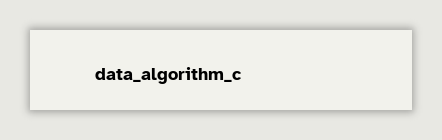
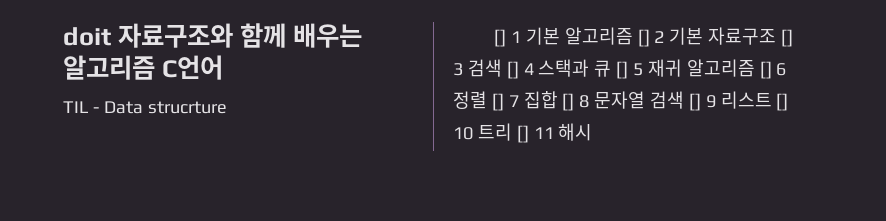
- data_algorithm_c
+ doit 자료구조와 함께 배우는 알고리즘 C언어
+ TIL - Data strucrture
+ [] 1 기본 알고리즘 [] 2 기본 자료구조 [] 3 검색 [] 4 스택과 큐 [] 5 재귀 알고리즘 [] 6 정렬 [] 7 집합 [] 8 문자열 검색 [] 9 리스트 [] 10 트리 [] 11 해시

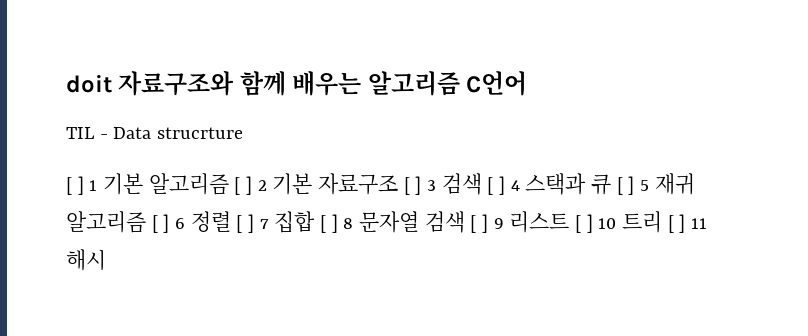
- [] 1 기본 알고리즘 [] 2 기본 자료구조 [] 3 검색 [] 4 스택과 큐 [] 5 재귀 알고리즘 [] 6 정렬 [] 7 집합 [] 8 문자열 검색 [] 9 리스트 [] 10 트리 [] 11 해시
+ [ ] 1 기본 알고리즘 [ ] 2 기본 자료구조 [ ] 3 검색 [ ] 4 스택과 큐 [ ] 5 재귀 알고리즘 [ ] 6 정렬 [ ] 7 집합 [ ] 8 문자열 검색 [ ] 9 리스트 [ ] 10 트리 [ ] 11 해시

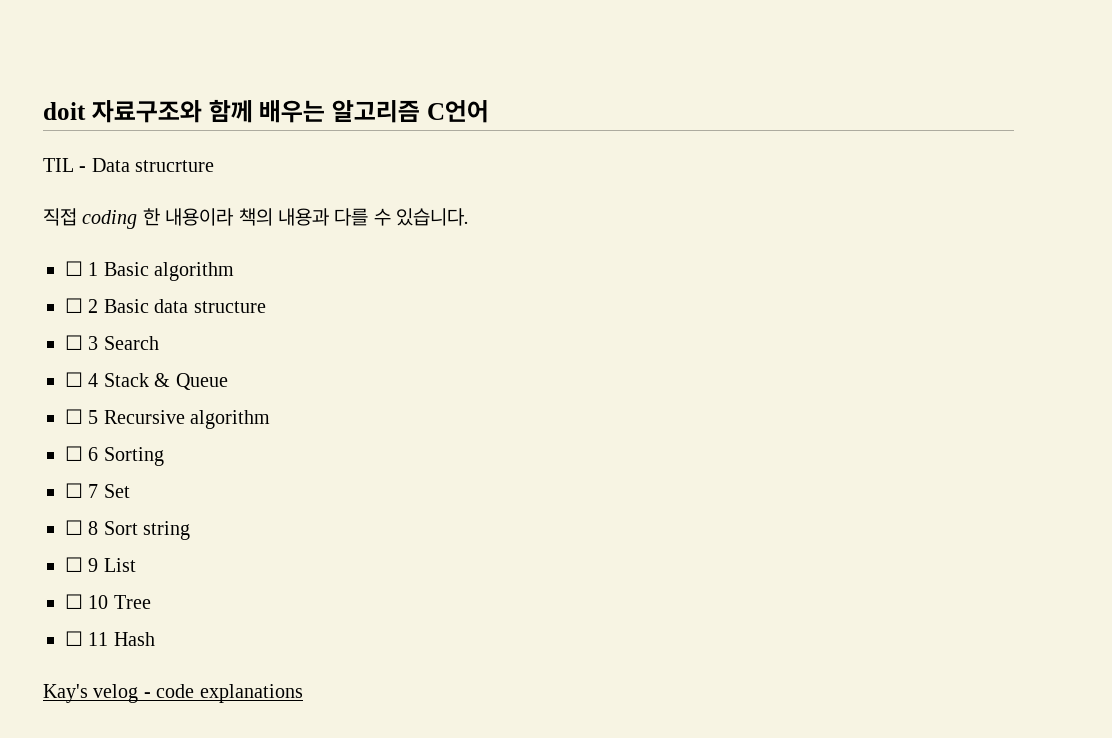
- [ ] 1 기본 알고리즘 [ ] 2 기본 자료구조 [ ] 3 검색 [ ] 4 스택과 큐 [ ] 5 재귀 알고리즘 [ ] 6 정렬 [ ] 7 집합 [ ] 8 문자열 검색 [ ] 9 리스트 [ ] 10 트리 [ ] 11 해시
+ 직접 coding 한 내용이라 책의 내용과 다를 수 있습니다.
+ ☐ 1 Basic algorithm
+ ☐ 2 Basic data structure
+ ☐ 3 Search
+ ☐ 4 Stack & Queue
+ ☐ 5 Recursive algorithm
+ ☐ 6 Sorting
+ ☐ 7 Set
+ ☐ 8 Sort string
+ ☐ 9 List
+ ☐ 10 Tree
+ ☐ 11 Hash
+ Kay's velog - code explanations

